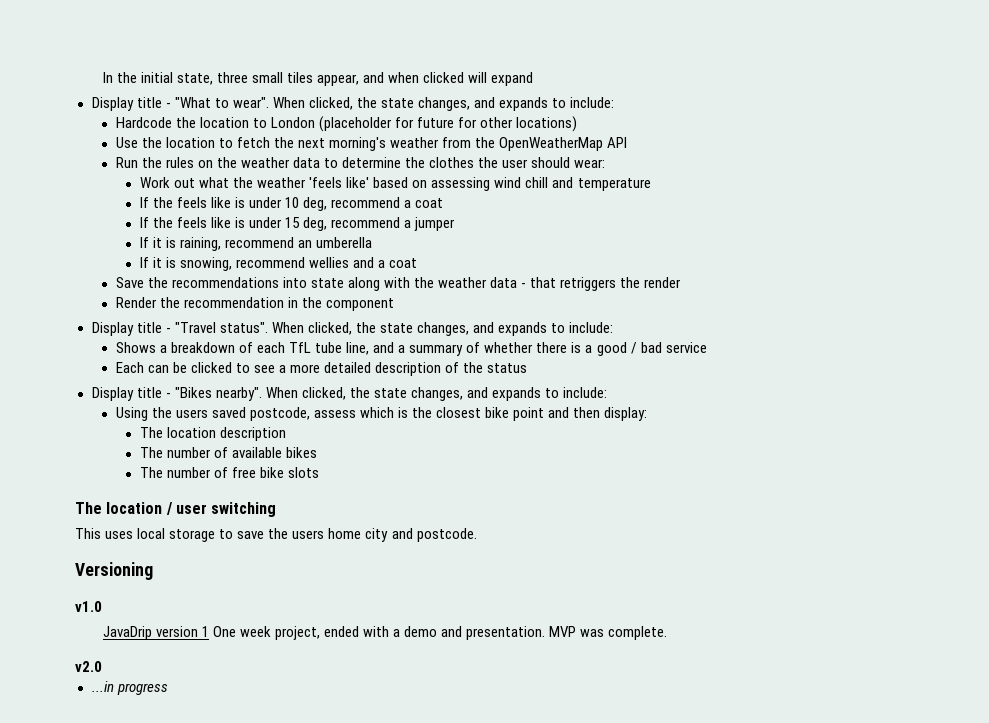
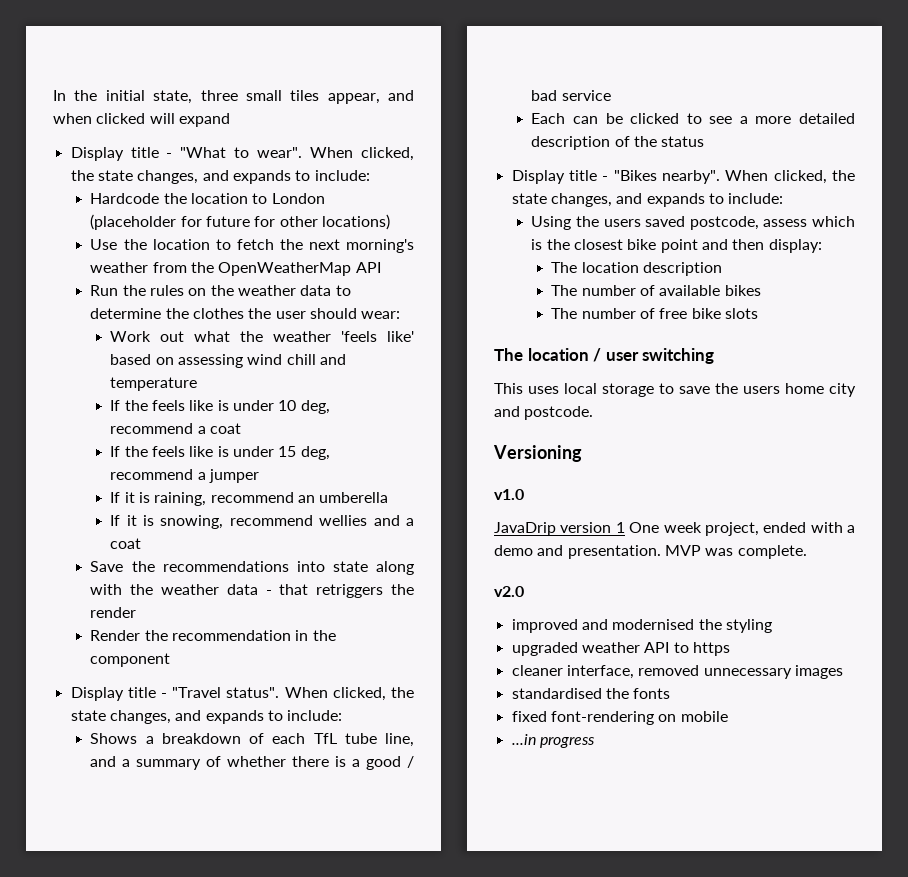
+ improved and modernised the styling
+ upgraded weather API to https
+ cleaner interface, removed unnecessary images
+ standardised the fonts
+ fixed font-rendering on mobile

